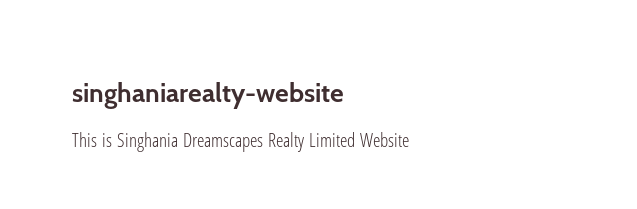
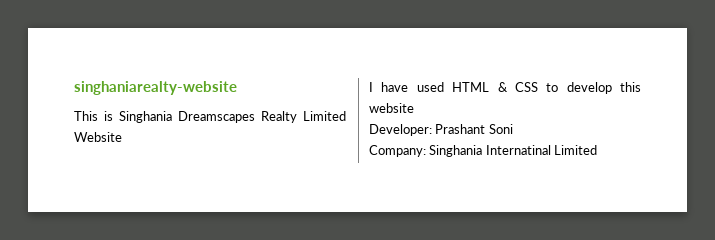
+ I have used HTML & CSS to develop this website
+ Developer: Prashant Soni
+ Company: Singhania Internatinal Limited

